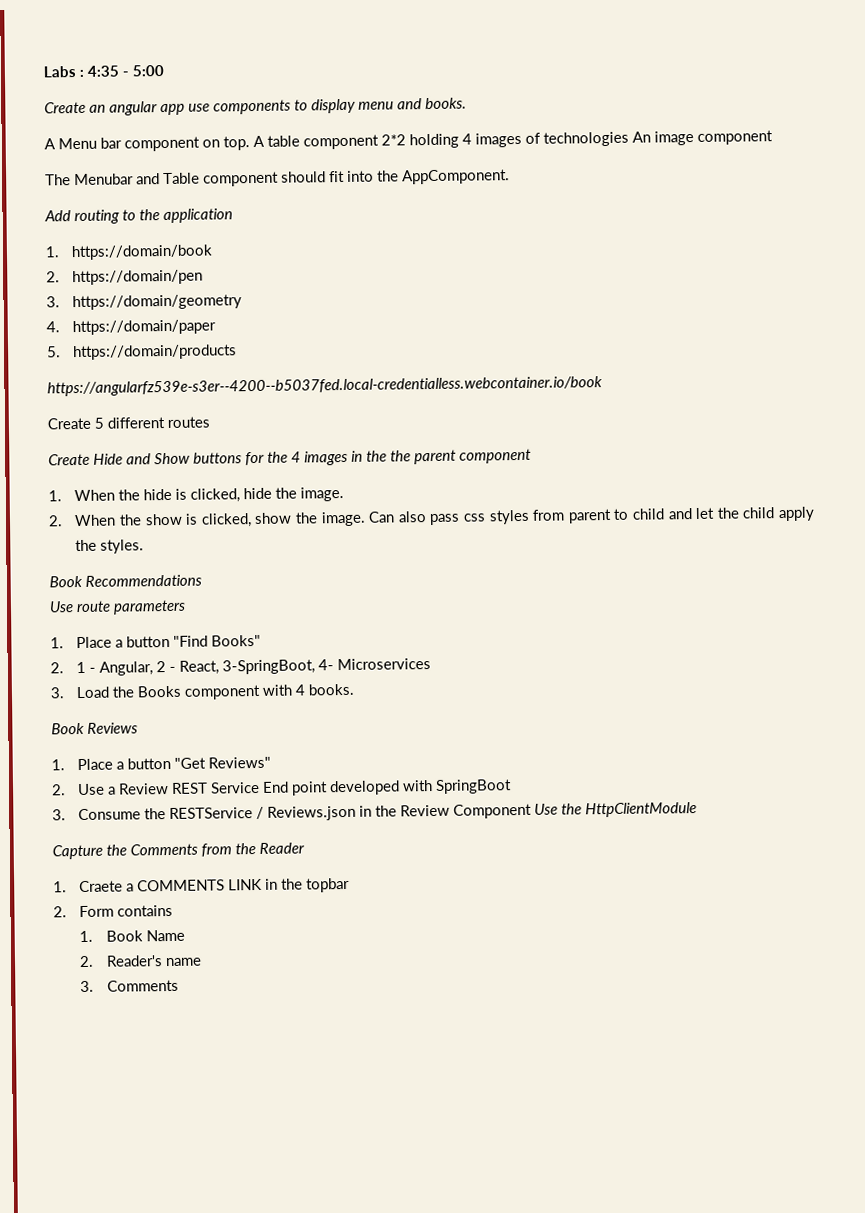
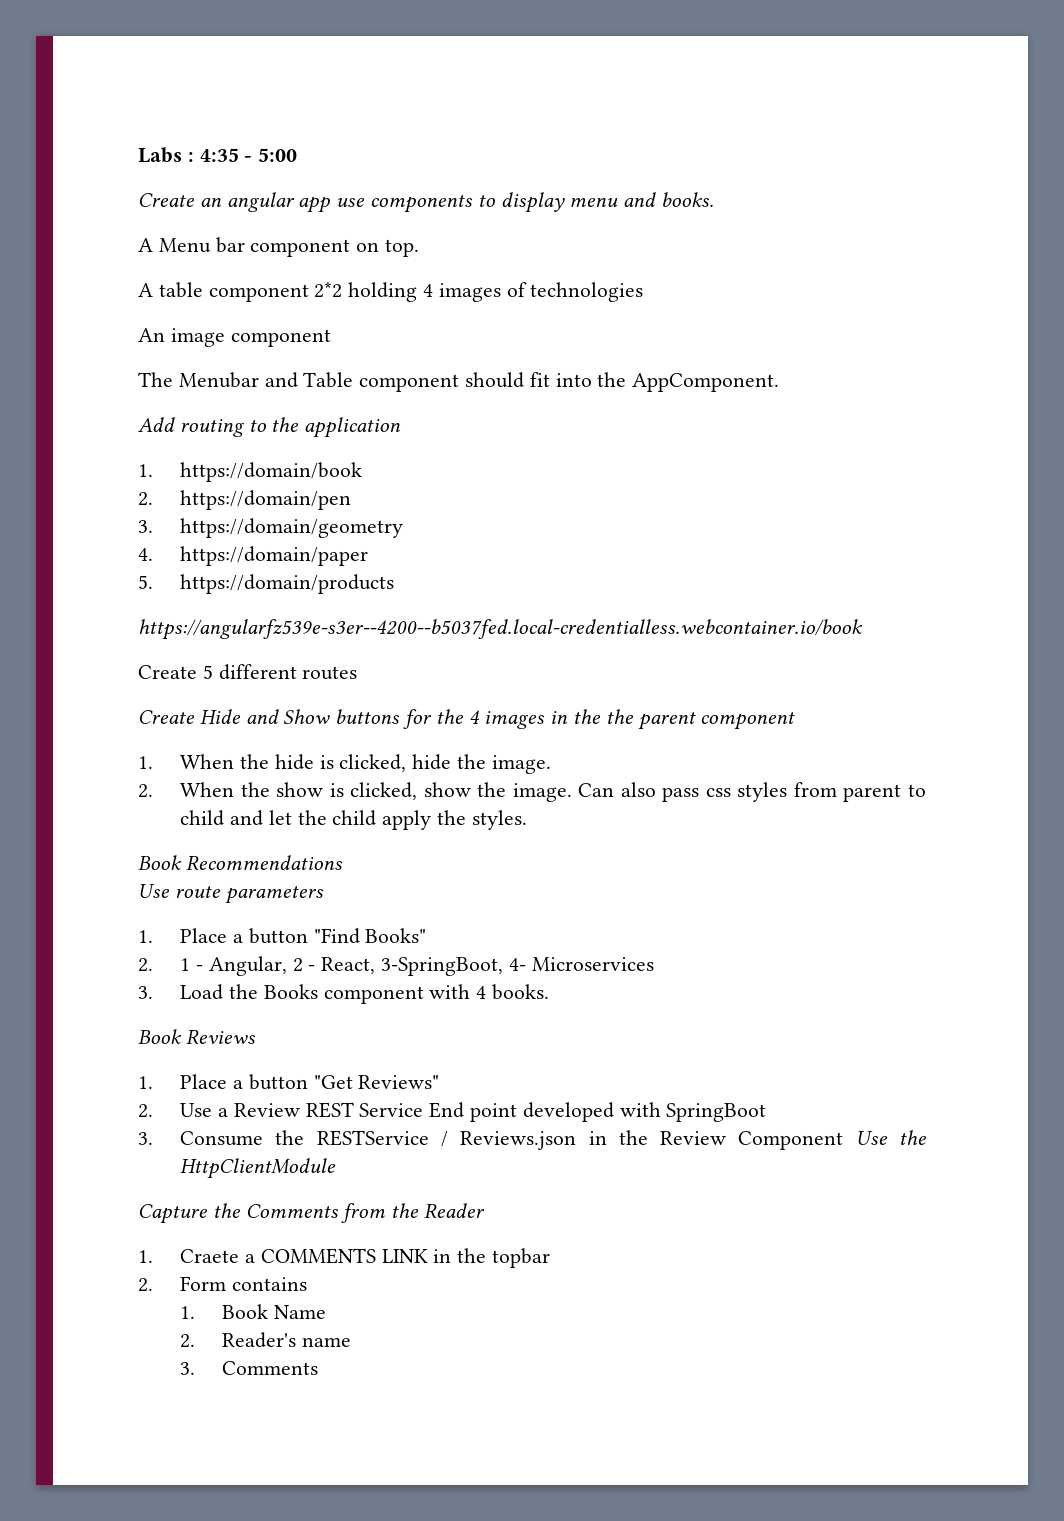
- A Menu bar component on top. A table component 2*2 holding 4 images of technologies An image component
+ A Menu bar component on top.
+ A table component 2*2 holding 4 images of technologies
+ An image component

